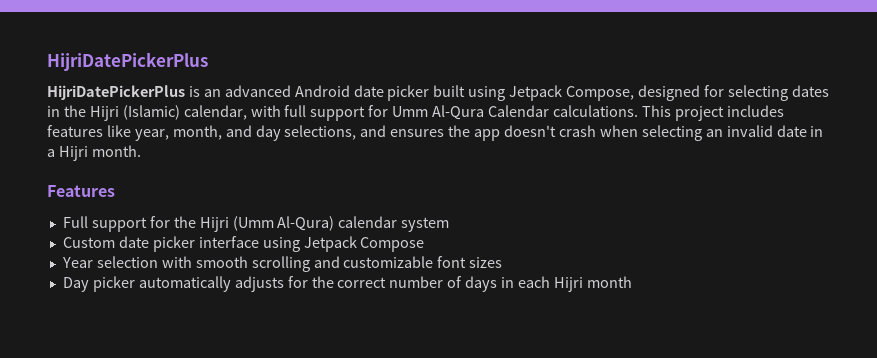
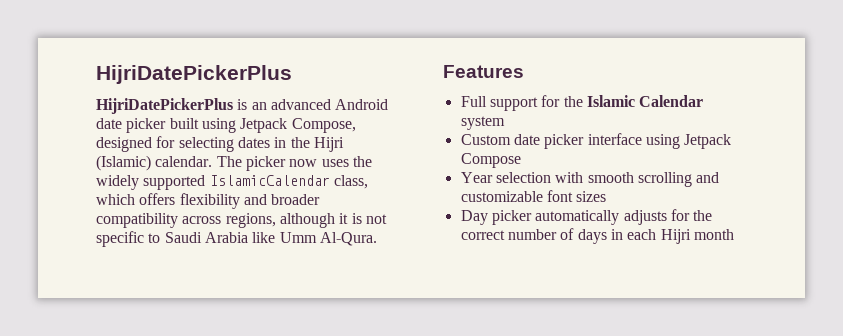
- HijriDatePickerPlus is an advanced Android date picker built using Jetpack Compose, designed for selecting dates in the Hijri (Islamic) calendar, with full support for Umm Al-Qura Calendar calculations. This project includes features like year, month, and day selections, and ensures the app doesn't crash when selecting an invalid date in a Hijri month.
+ HijriDatePickerPlus is an advanced Android date picker built using Jetpack Compose, designed for selecting dates in the Hijri (Islamic) calendar. The picker now uses the widely supported IslamicCalendar class, which offers flexibility and broader compatibility across regions, although it is not specific to Saudi Arabia like Umm Al-Qura.
- Full support for the Hijri (Umm Al-Qura) calendar system
+ Full support for the Islamic Calendar system

